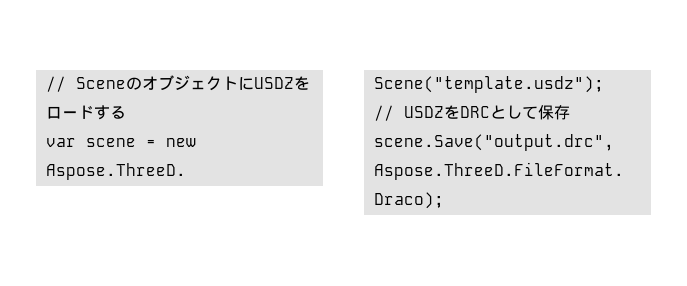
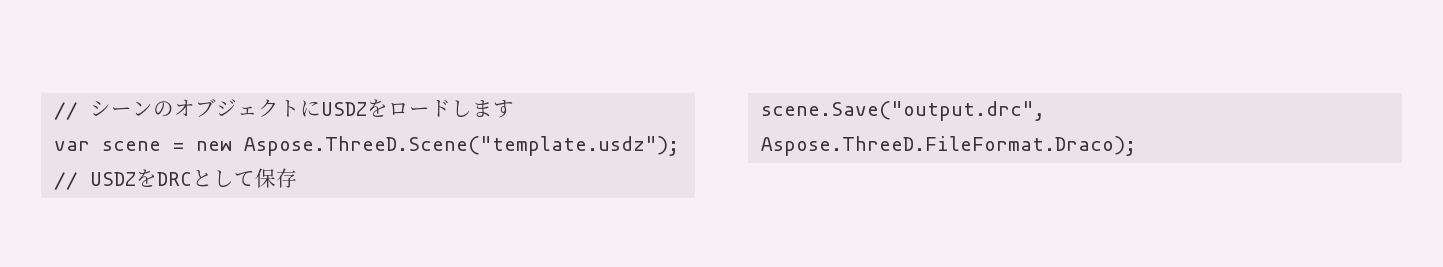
- // SceneのオブジェクトにUSDZをロードする
+ // シーンのオブジェクトにUSDZをロードします

